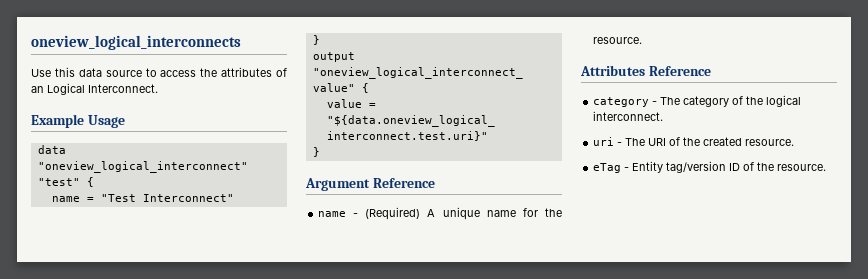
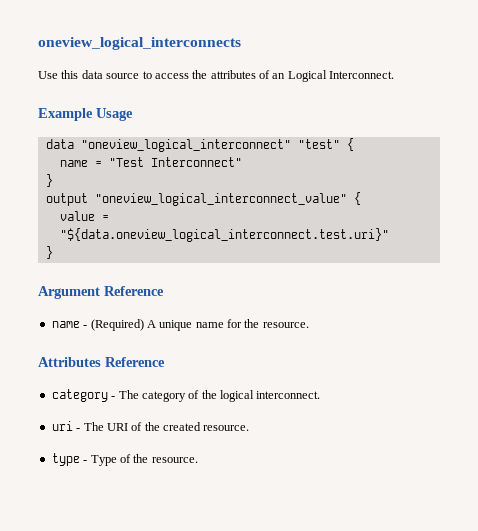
- eTag - Entity tag/version ID of the resource.
+ type - Type of the resource.

